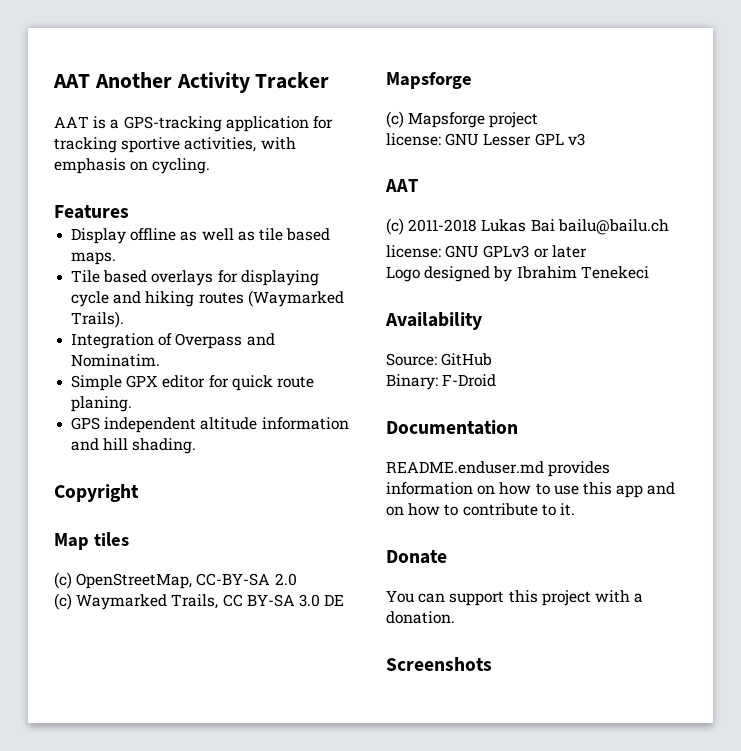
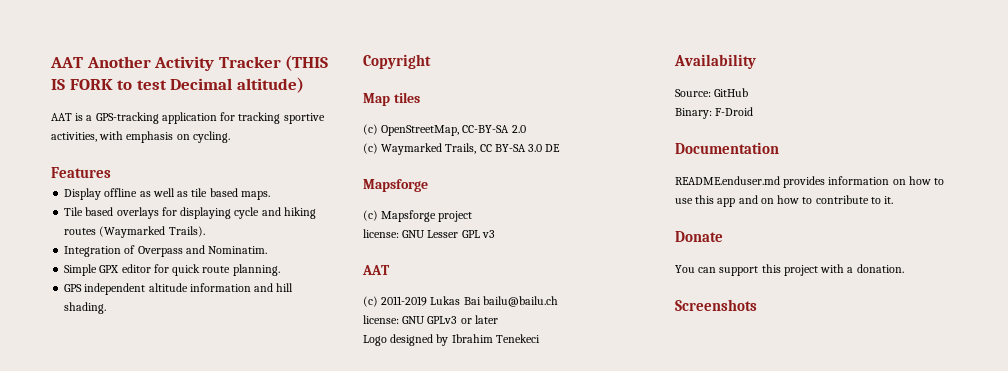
- AAT Another Activity Tracker
+ AAT Another Activity Tracker (THIS IS FORK to test Decimal altitude)
- Simple GPX editor for quick route planing.
+ Simple GPX editor for quick route planning.
- (c) 2011-2018 Lukas Bai bailu@bailu.ch
+ (c) 2011-2019 Lukas Bai bailu@bailu.ch

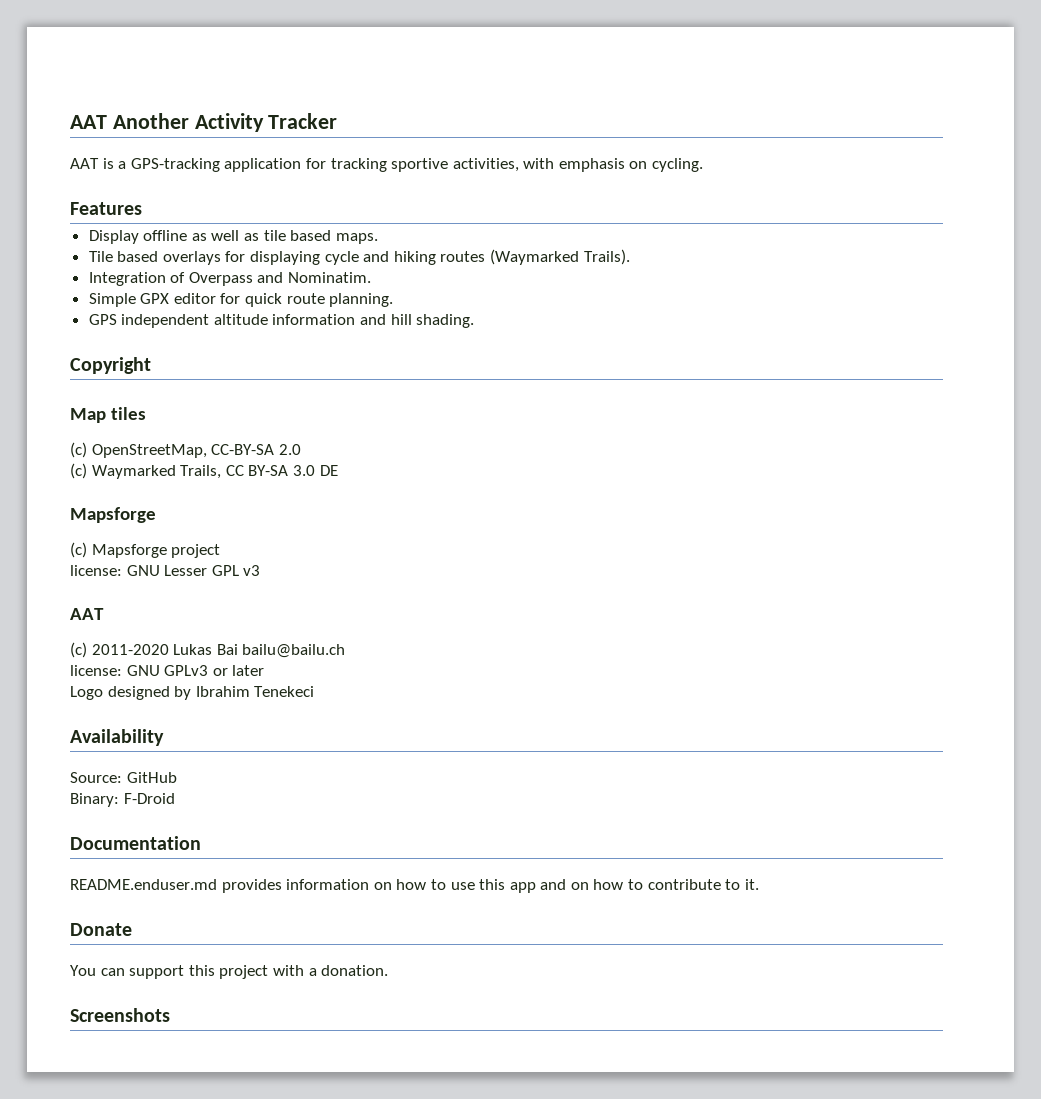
- AAT Another Activity Tracker (THIS IS FORK to test Decimal altitude)
+ AAT Another Activity Tracker
- (c) 2011-2019 Lukas Bai bailu@bailu.ch
+ (c) 2011-2020 Lukas Bai bailu@bailu.ch

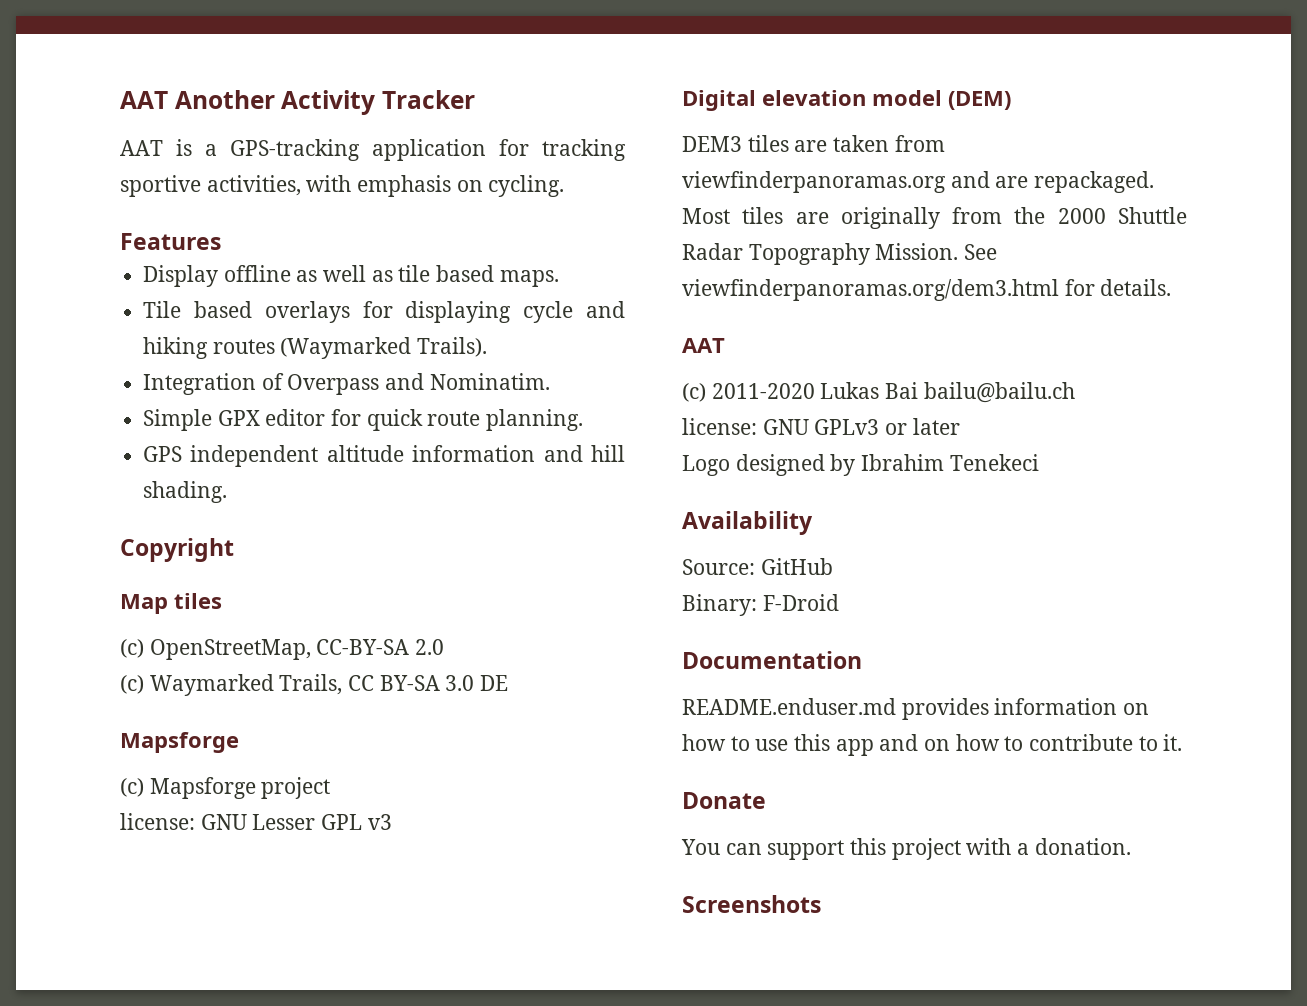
+ Digital elevation model (DEM)
+ DEM3 tiles are taken from viewfinderpanoramas.org and are repackaged. Most tiles are originally from the 2000 Shuttle Radar Topography Mission. See viewfinderpanoramas.org/dem3.html for details.

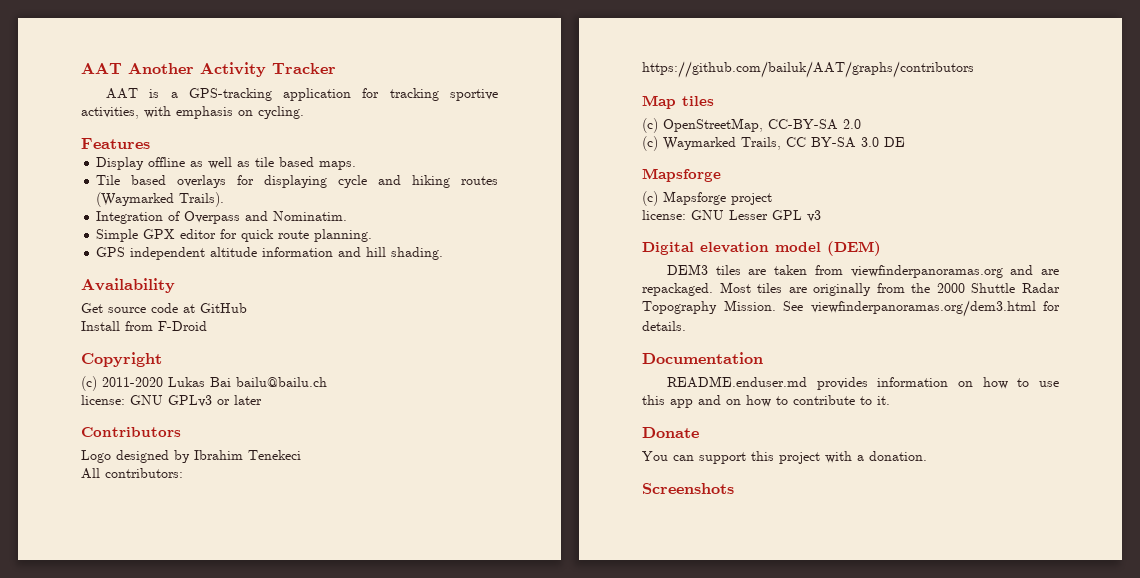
+ Availability
+ Get source code at GitHub
+ Install from F-Droid
  Copyright
+ (c) 2011-2020 Lukas Bai bailu@bailu.ch
+ license: GNU GPLv3 or later
+ Contributors
+ Logo designed by Ibrahim Tenekeci
+ All contributors: https://github.com/bailuk/AAT/graphs/contributors
  See viewfinderpanoramas.org/dem3.html for details.
- AAT
- (c) 2011-2020 Lukas Bai bailu@bailu.ch
- license: GNU GPLv3 or later
- Logo designed by Ibrahim Tenekeci
- Availability
- Source: GitHub
- Binary: F-Droid

